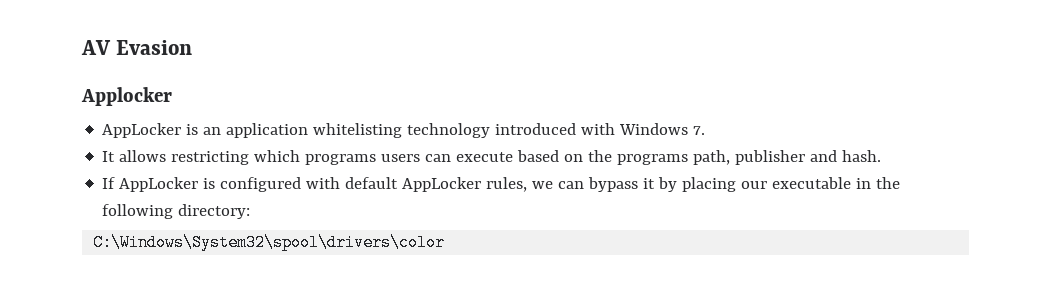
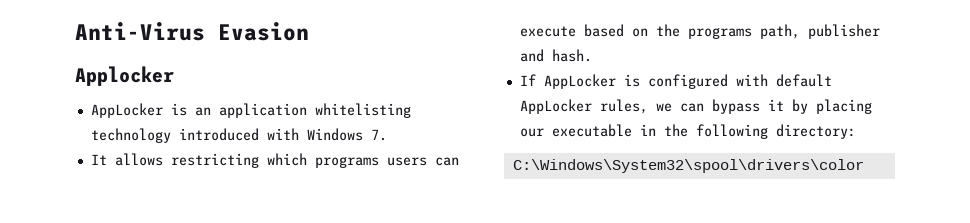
- AV Evasion
+ Anti-Virus Evasion

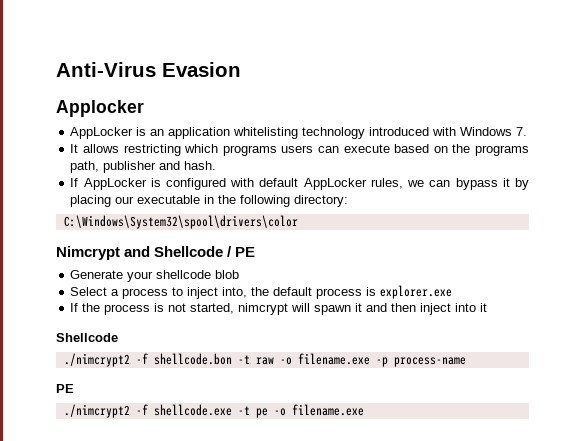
+ Nimcrypt and Shellcode / PE
+ Generate your shellcode blob
+ Select a process to inject into, the default process is explorer.exe
+ If the process is not started, nimcrypt will spawn it and then inject into it
+ Shellcode
+ ./nimcrypt2 -f shellcode.bon -t raw -o filename.exe -p process-name
+ PE
+ ./nimcrypt2 -f shellcode.exe -t pe -o filename.exe

